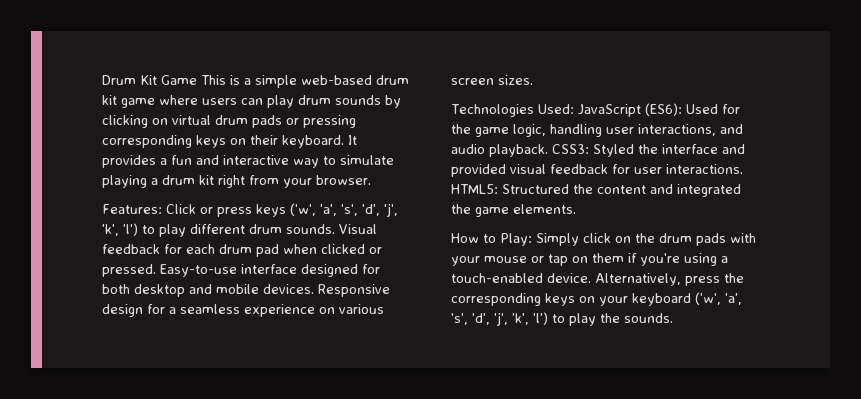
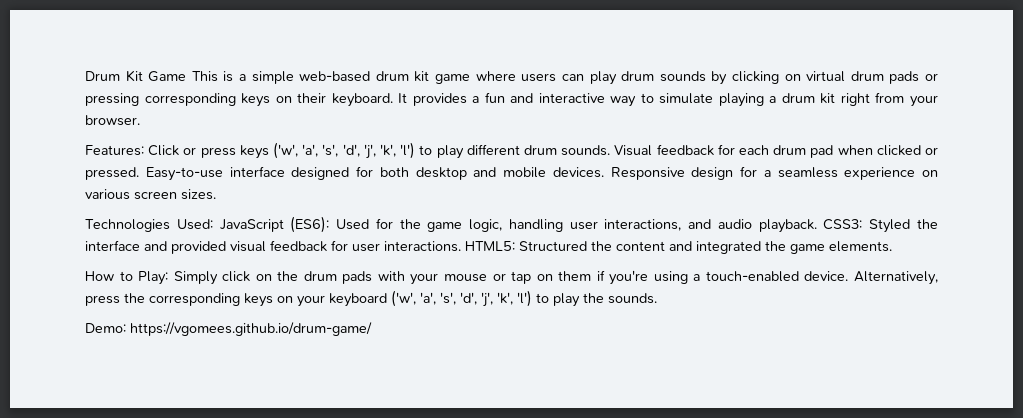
+ Demo: https://vgomees.github.io/drum-game/

